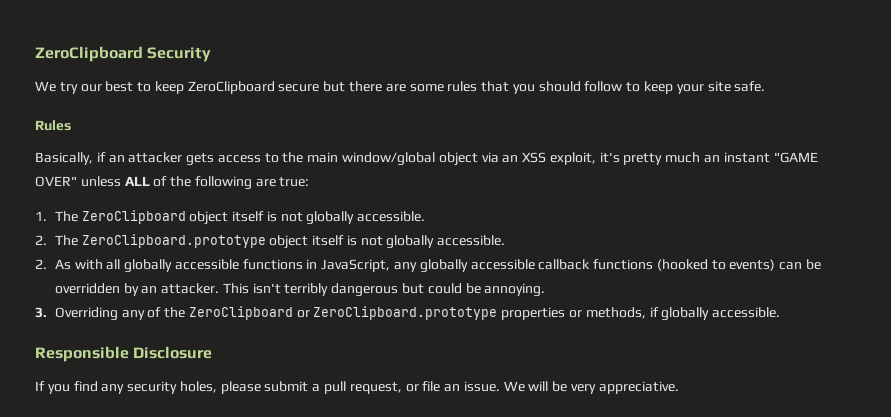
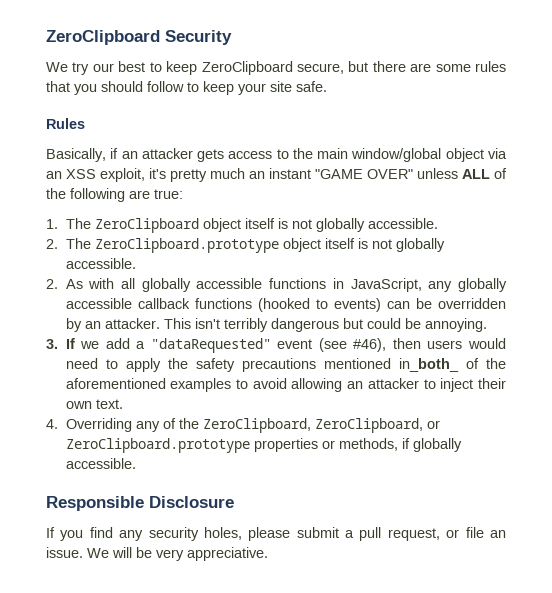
- We try our best to keep ZeroClipboard secure but there are some rules that you should follow to keep your site safe.
+ We try our best to keep ZeroClipboard secure, but there are some rules that you should follow to keep your site safe.
- 3. Overriding any of the ZeroClipboard or ZeroClipboard.prototype properties or methods, if globally accessible.
+ 3. If we add a "dataRequested" event (see #46), then users would need to apply the safety precautions mentioned in_both_ of the aforementioned examples to avoid allowing an attacker to inject their own text.
+ 4. Overriding any of the ZeroClipboard, ZeroClipboard, or ZeroClipboard.prototype properties or methods, if globally accessible.

